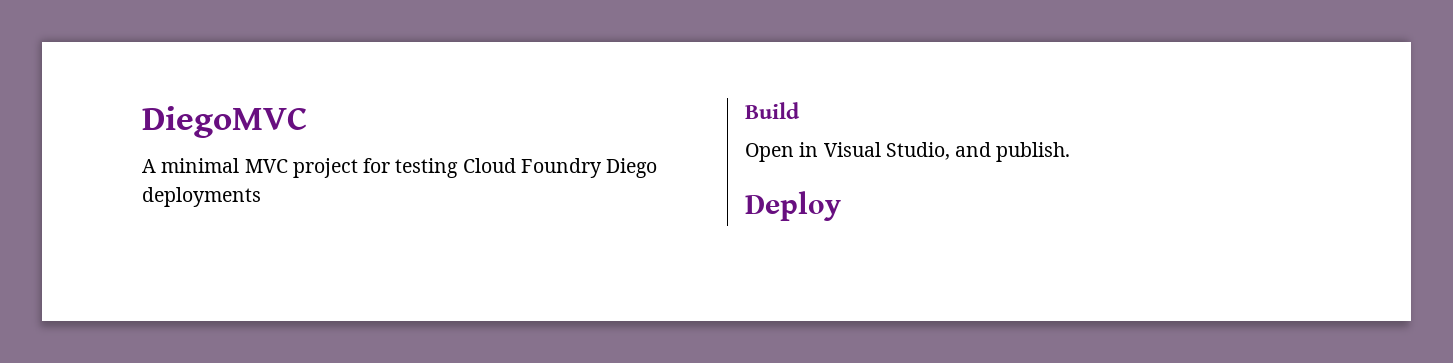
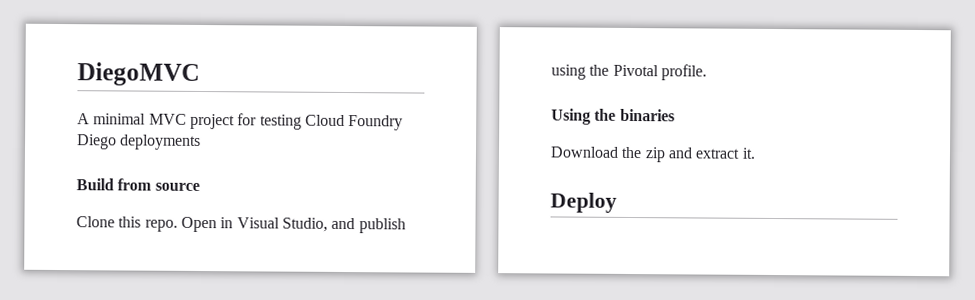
- Build
- Open in Visual Studio, and publish.
+ Build from source
+ Clone this repo. Open in Visual Studio, and publish using the Pivotal profile.
+ Using the binaries
+ Download the zip and extract it.

